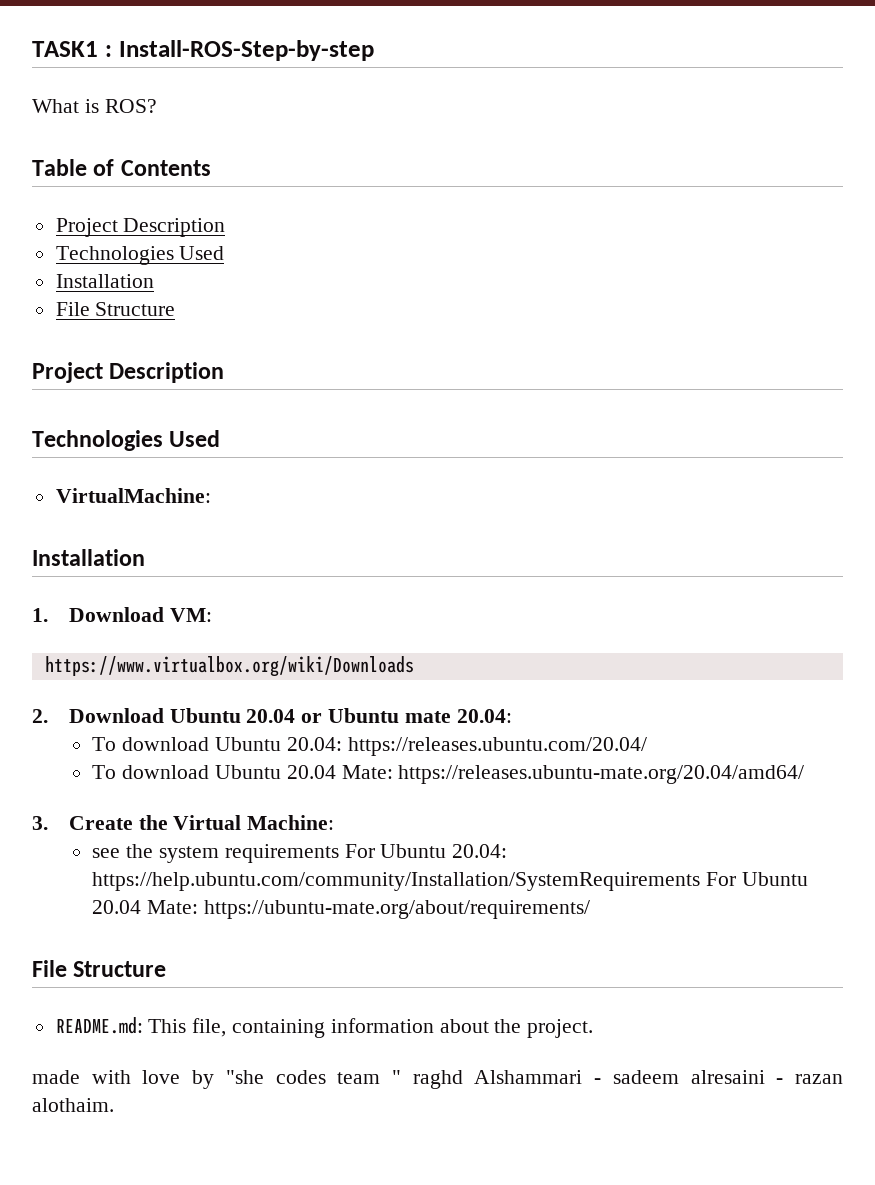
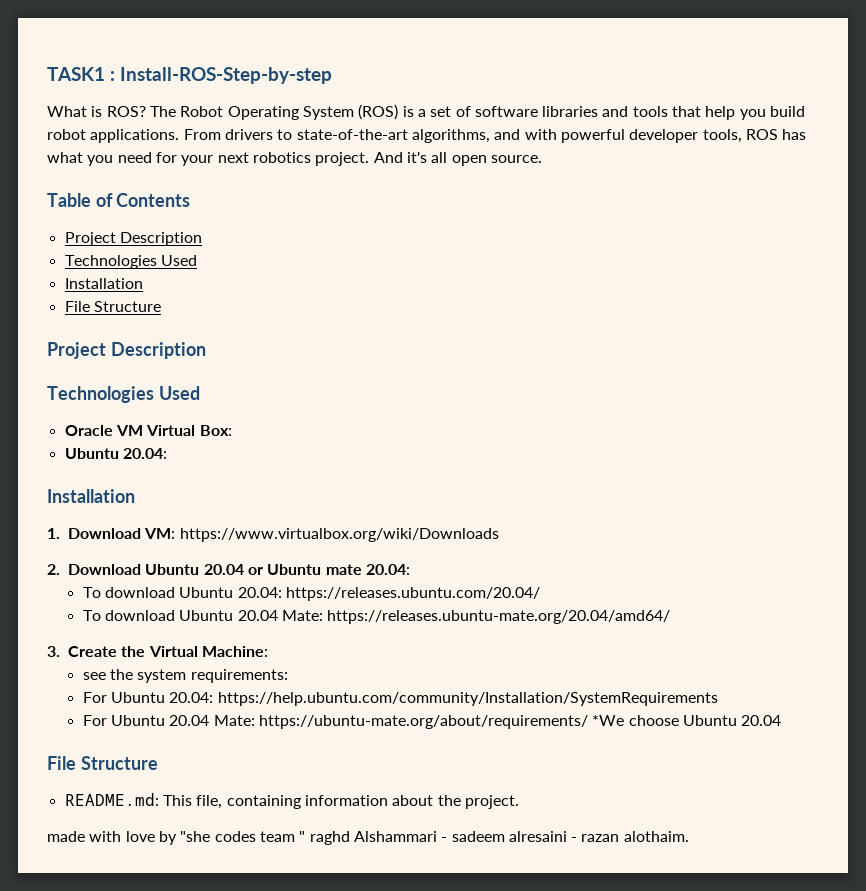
+ The Robot Operating System (ROS) is a set of software libraries and tools that help you build robot applications. From drivers to state-of-the-art algorithms, and with powerful developer tools, ROS has what you need for your next robotics project. And it's all open source.
- VirtualMachine:
+ Oracle VM Virtual Box:
+ Ubuntu 20.04:
- 1. Download VM:
- https://www.virtualbox.org/wiki/Downloads
+ 1. Download VM: https://www.virtualbox.org/wiki/Downloads
- see the system requirements For Ubuntu 20.04: https://help.ubuntu.com/community/Installation/SystemRequirements For Ubuntu 20.04 Mate: https://ubuntu-mate.org/about/requirements/
+ see the system requirements:
+ For Ubuntu 20.04: https://help.ubuntu.com/community/Installation/SystemRequirements
+ For Ubuntu 20.04 Mate: https://ubuntu-mate.org/about/requirements/ *We choose Ubuntu 20.04

